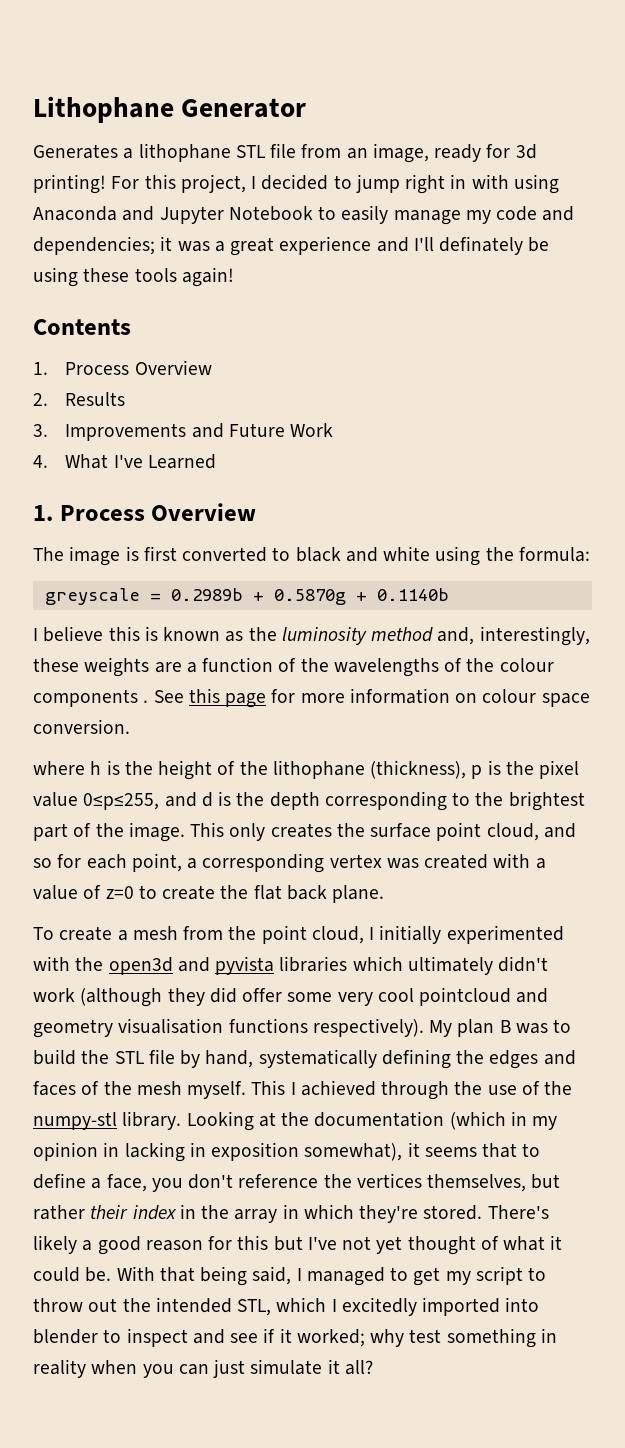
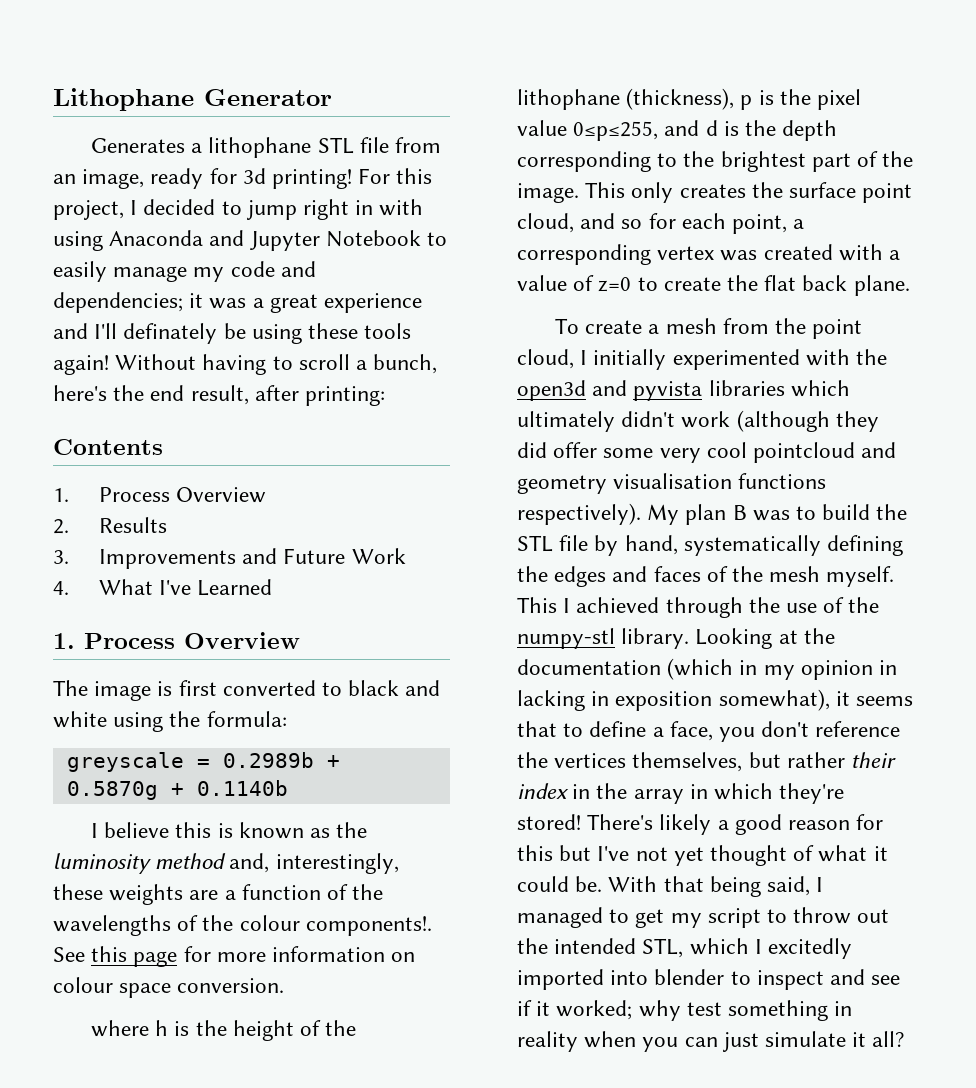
+ Without having to scroll a bunch, here's the end result, after printing:
- I believe this is known as the luminosity method and, interestingly, these weights are a function of the wavelengths of the colour components .
+ I believe this is known as the luminosity method and, interestingly, these weights are a function of the wavelengths of the colour components!.
- Looking at the documentation (which in my opinion in lacking in exposition somewhat), it seems that to define a face, you don't reference the vertices themselves, but rather their index in the array in which they're stored.
+ Looking at the documentation (which in my opinion in lacking in exposition somewhat), it seems that to define a face, you don't reference the vertices themselves, but rather their index in the array in which they're stored!

